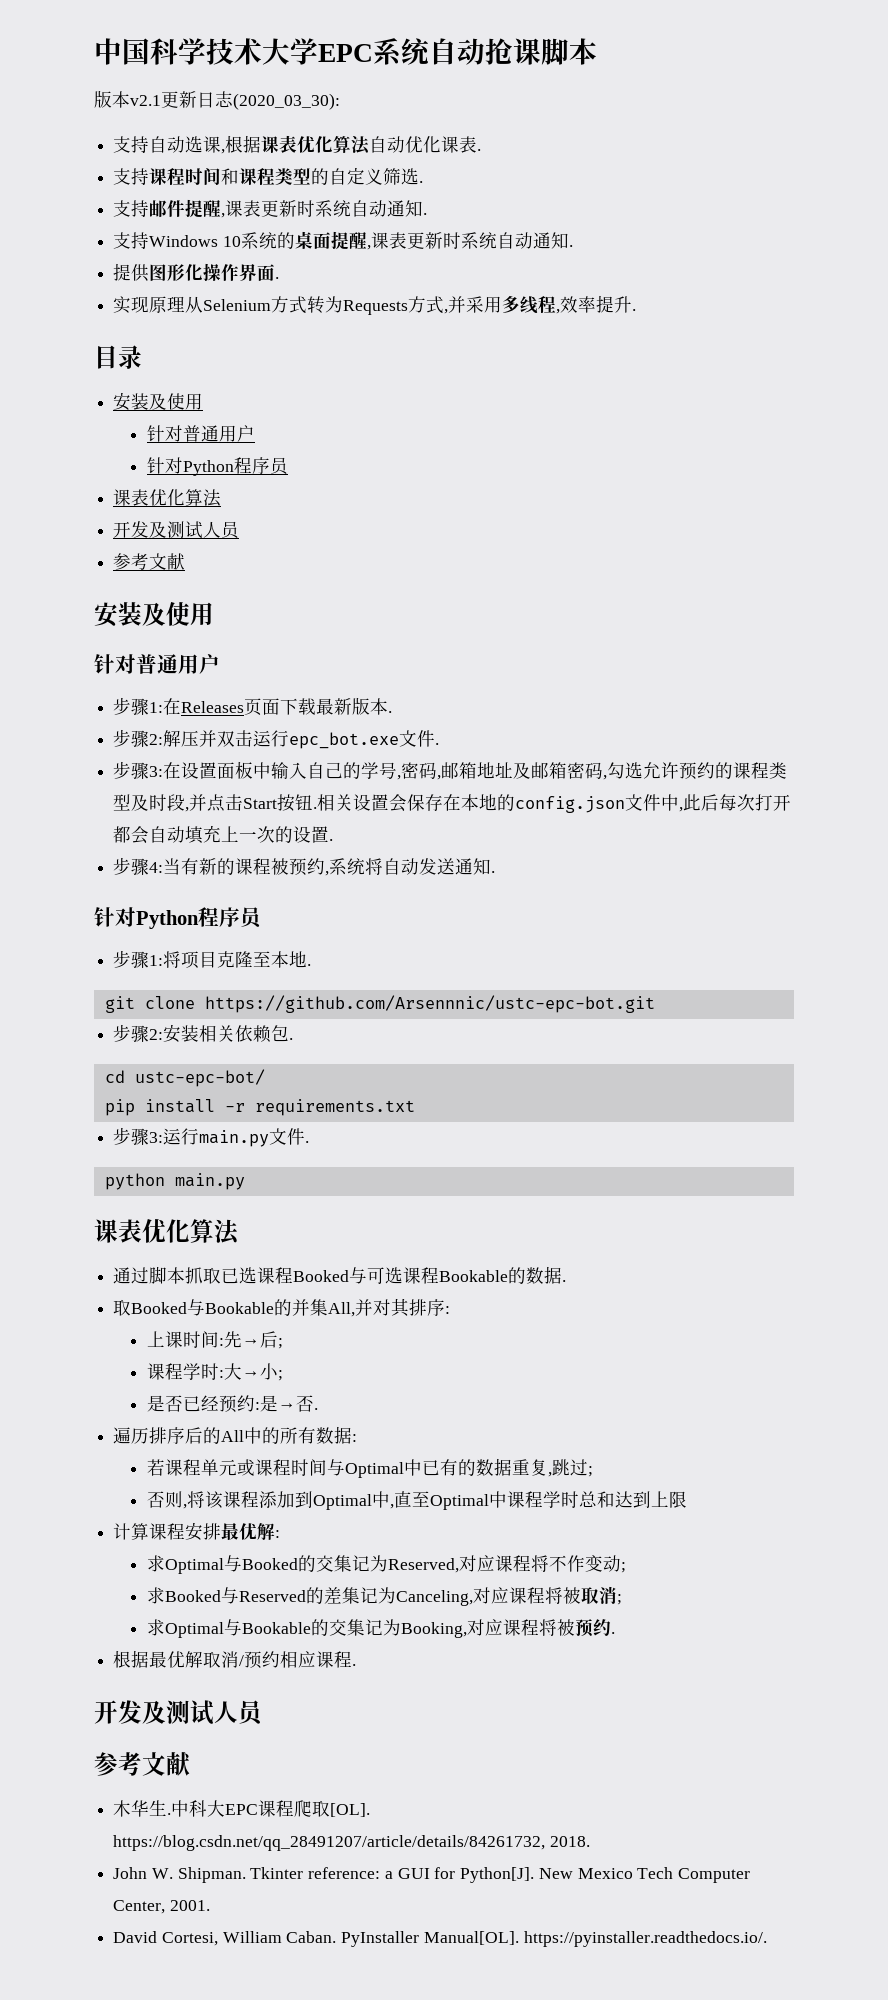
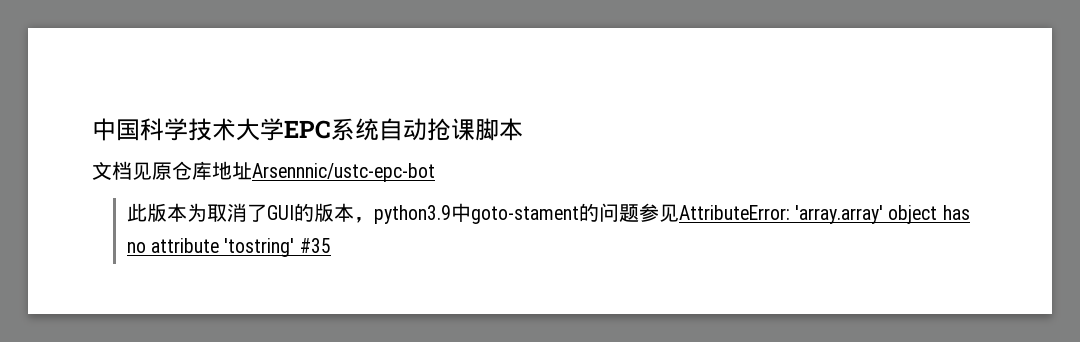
- 版本v2.1更新日志(2020_03_30):
- 支持自动选课,根据课表优化算法自动优化课表.
- 支持课程时间和课程类型的自定义筛选.
- 支持邮件提醒,课表更新时系统自动通知.
- 支持Windows 10系统的桌面提醒,课表更新时系统自动通知.
- 提供图形化操作界面.
- 实现原理从Selenium方式转为Requests方式,并采用多线程,效率提升.
- 目录
- 安装及使用
- 针对普通用户
- 针对Python程序员
- 课表优化算法
- 开发及测试人员
- 参考文献
- 安装及使用
- 针对普通用户
- 步骤1:在Releases页面下载最新版本.
- 步骤2:解压并双击运行epc_bot.exe文件.
- 步骤3:在设置面板中输入自己的学号,密码,邮箱地址及邮箱密码,勾选允许预约的课程类型及时段,并点击Start按钮.相关设置会保存在本地的config.json文件中,此后每次打开都会自动填充上一次的设置.
- 步骤4:当有新的课程被预约,系统将自动发送通知.
- 针对Python程序员
- 步骤1:将项目克隆至本地.
- git clone https://github.com/Arsennnic/ustc-epc-bot.git
- 步骤2:安装相关依赖包.
- cd ustc-epc-bot/
- pip install -r requirements.txt
- 步骤3:运行main.py文件.
- python main.py
- 课表优化算法
- 通过脚本抓取已选课程Booked与可选课程Bookable的数据.
- 取Booked与Bookable的并集All,并对其排序:
- 上课时间:先→后;
- 课程学时:大→小;
- 是否已经预约:是→否.
- 遍历排序后的All中的所有数据:
- 若课程单元或课程时间与Optimal中已有的数据重复,跳过;
- 否则,将该课程添加到Optimal中,直至Optimal中课程学时总和达到上限
- 计算课程安排最优解:
- 求Optimal与Booked的交集记为Reserved,对应课程将不作变动;
- 求Booked与Reserved的差集记为Canceling,对应课程将被取消;
- 求Optimal与Bookable的交集记为Booking,对应课程将被预约.
- 根据最优解取消/预约相应课程.
- 开发及测试人员
- 参考文献
- 木华生.中科大EPC课程爬取[OL]. https://blog.csdn.net/qq_28491207/article/details/84261732, 2018.
- John W. Shipman. Tkinter reference: a GUI for Python[J]. New Mexico Tech Computer Center, 2001.
- David Cortesi, William Caban. PyInstaller Manual[OL]. https://pyinstaller.readthedocs.io/.
+ 文档见原仓库地址Arsennnic/ustc-epc-bot
+ 此版本为取消了GUI的版本，python3.9中goto-stament的问题参见AttributeError: 'array.array' object has no attribute 'tostring' #35

